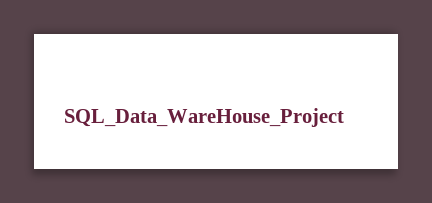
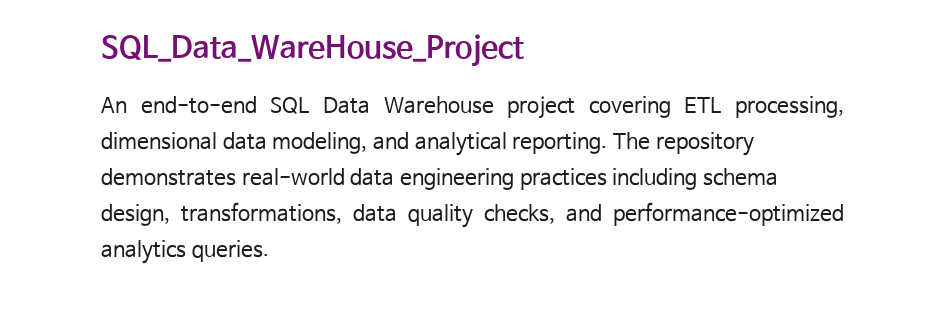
+ An end-to-end SQL Data Warehouse project covering ETL processing, dimensional data modeling, and analytical reporting. The repository demonstrates real-world data engineering practices including schema design, transformations, data quality checks, and performance-optimized analytics queries.

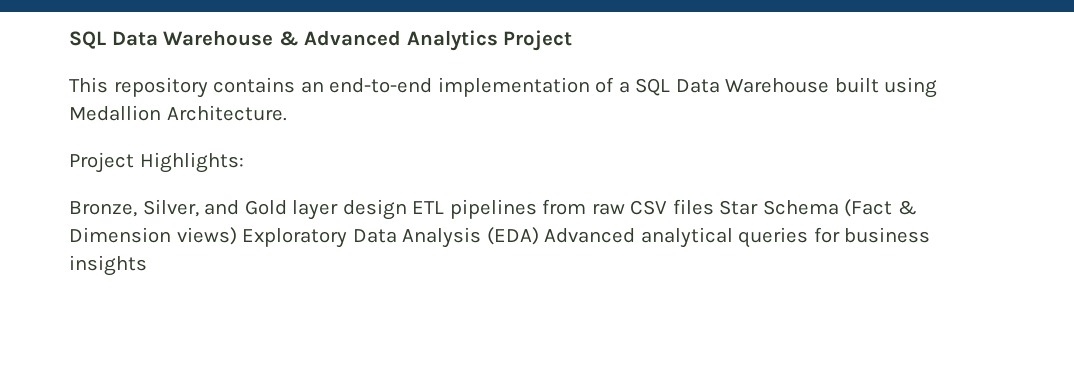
- SQL_Data_WareHouse_Project
- An end-to-end SQL Data Warehouse project covering ETL processing, dimensional data modeling, and analytical reporting. The repository demonstrates real-world data engineering practices including schema design, transformations, data quality checks, and performance-optimized analytics queries.
+ SQL Data Warehouse & Advanced Analytics Project
+ This repository contains an end-to-end implementation of a SQL Data Warehouse built using Medallion Architecture.
+ Project Highlights:
+ Bronze, Silver, and Gold layer design ETL pipelines from raw CSV files Star Schema (Fact & Dimension views) Exploratory Data Analysis (EDA) Advanced analytical queries for business insights

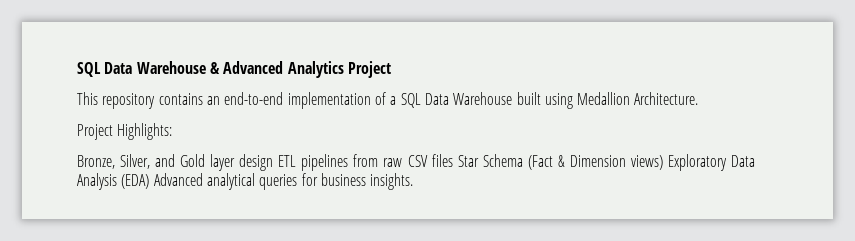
- Bronze, Silver, and Gold layer design ETL pipelines from raw CSV files Star Schema (Fact & Dimension views) Exploratory Data Analysis (EDA) Advanced analytical queries for business insights
+ Bronze, Silver, and Gold layer design ETL pipelines from raw CSV files Star Schema (Fact & Dimension views) Exploratory Data Analysis (EDA) Advanced analytical queries for business insights.

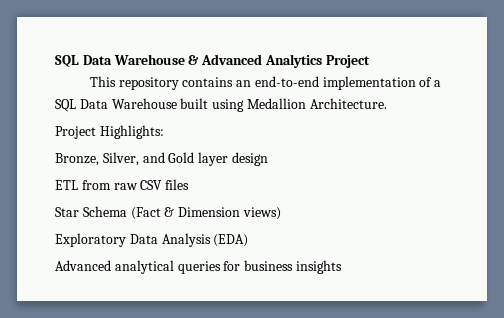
- Bronze, Silver, and Gold layer design ETL pipelines from raw CSV files Star Schema (Fact & Dimension views) Exploratory Data Analysis (EDA) Advanced analytical queries for business insights.
+ Bronze, Silver, and Gold layer design
+ ETL from raw CSV files
+ Star Schema (Fact & Dimension views)
+ Exploratory Data Analysis (EDA)
+ Advanced analytical queries for business insights

